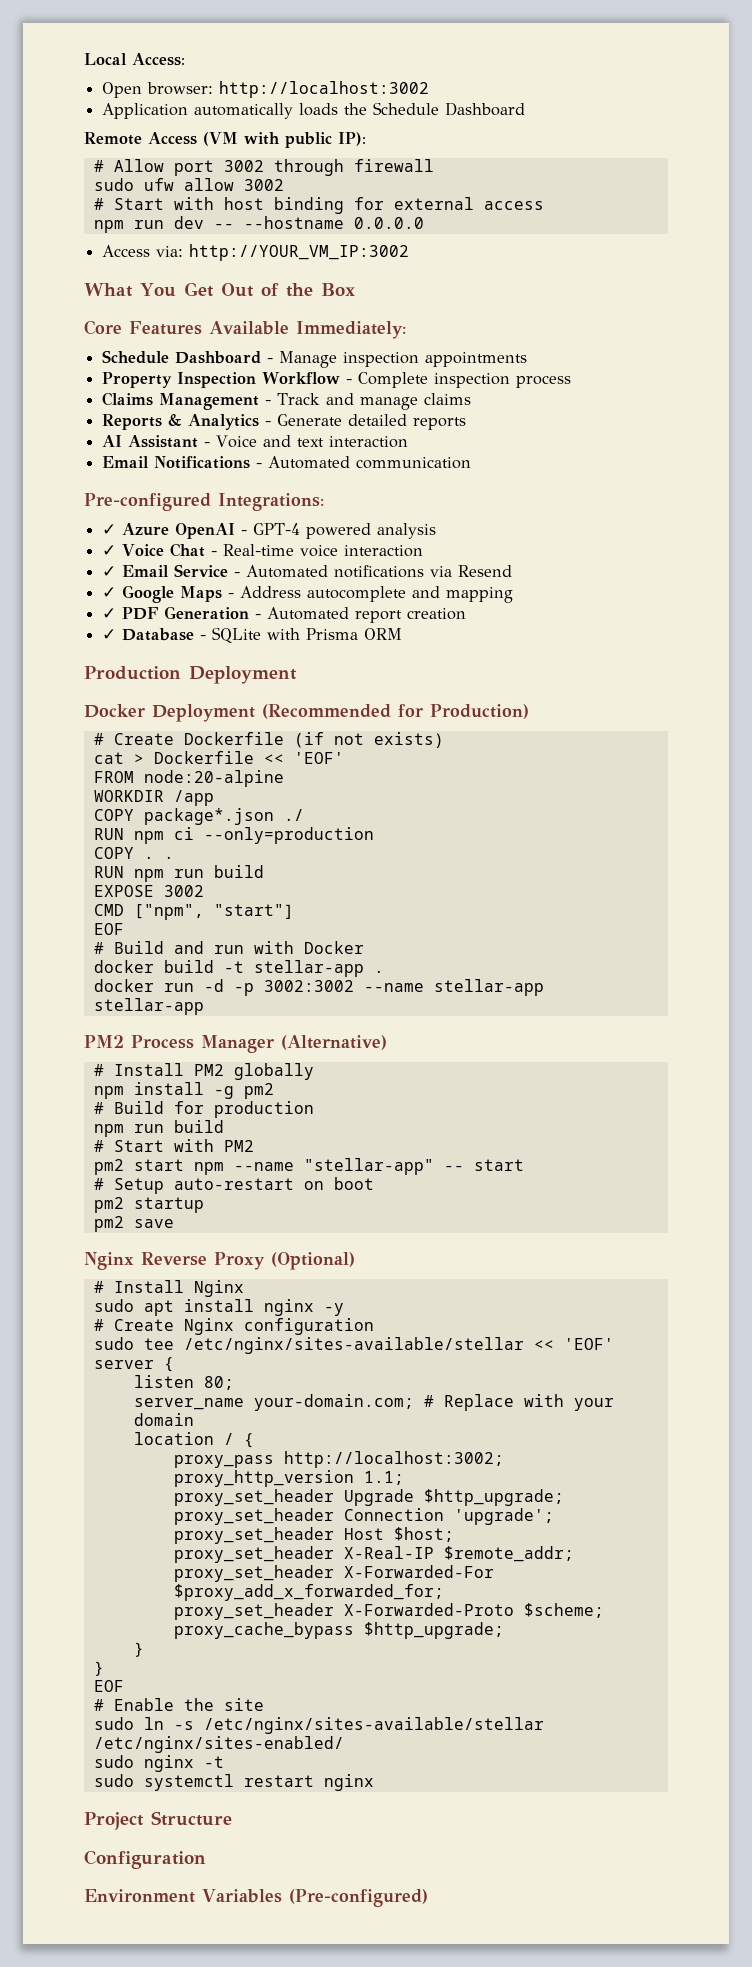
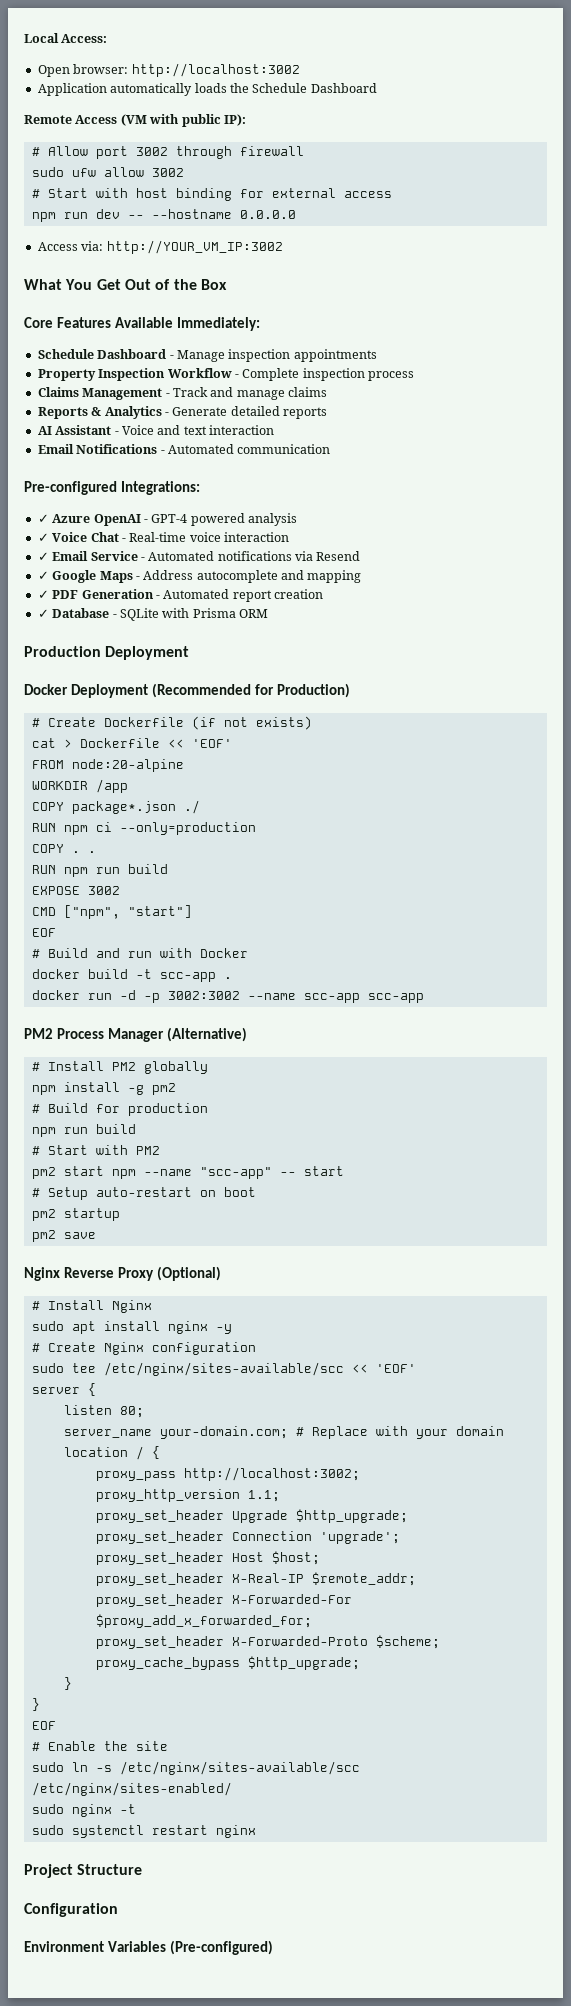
- docker build -t stellar-app .
+ docker build -t scc-app .
- docker run -d -p 3002:3002 --name stellar-app stellar-app
+ docker run -d -p 3002:3002 --name scc-app scc-app
- pm2 start npm --name "stellar-app" -- start
+ pm2 start npm --name "scc-app" -- start
- sudo tee /etc/nginx/sites-available/stellar << 'EOF'
+ sudo tee /etc/nginx/sites-available/scc << 'EOF'
- sudo ln -s /etc/nginx/sites-available/stellar /etc/nginx/sites-enabled/
+ sudo ln -s /etc/nginx/sites-available/scc /etc/nginx/sites-enabled/

